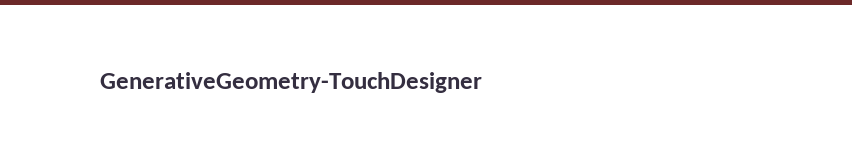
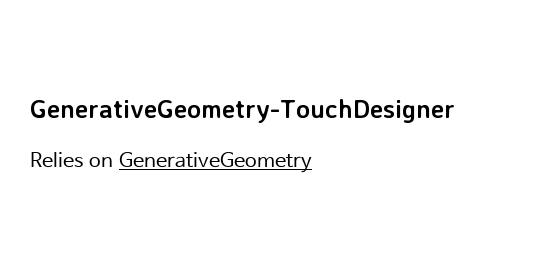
+ Relies on GenerativeGeometry

